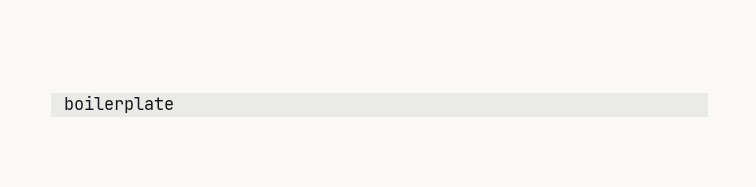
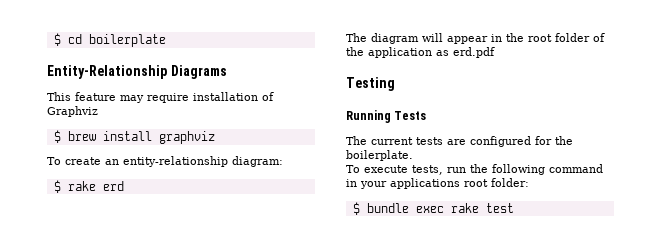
- boilerplate
+ $ cd boilerplate
+ Entity-Relationship Diagrams
+ This feature may require installation of Graphviz
+ $ brew install graphviz
+ To create an entity-relationship diagram:
+ $ rake erd
+ The diagram will appear in the root folder of the application as erd.pdf
+ Testing
+ Running Tests
+ The current tests are configured for the boilerplate.
+ To execute tests, run the following command in your applications root folder:
+ $ bundle exec rake test

